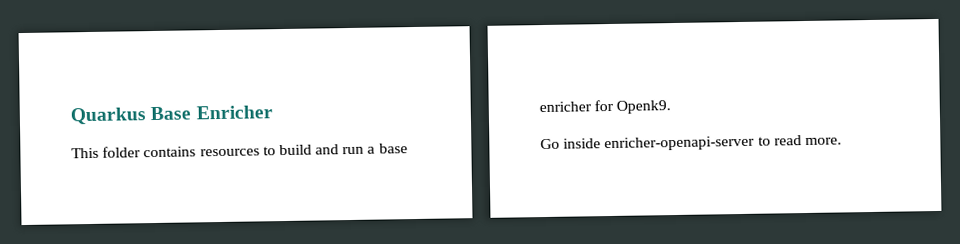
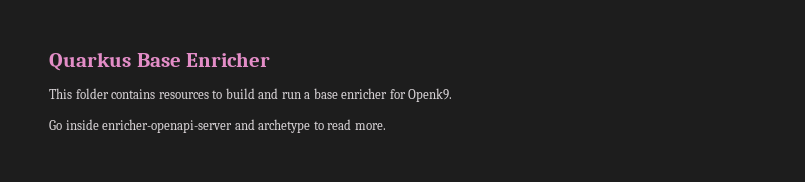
- Go inside enricher-openapi-server to read more.
+ Go inside enricher-openapi-server and archetype to read more.

